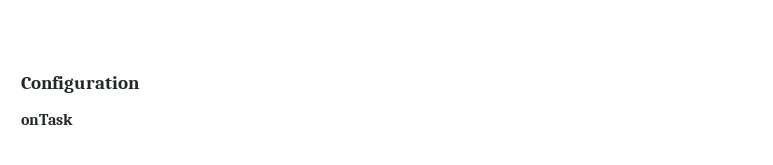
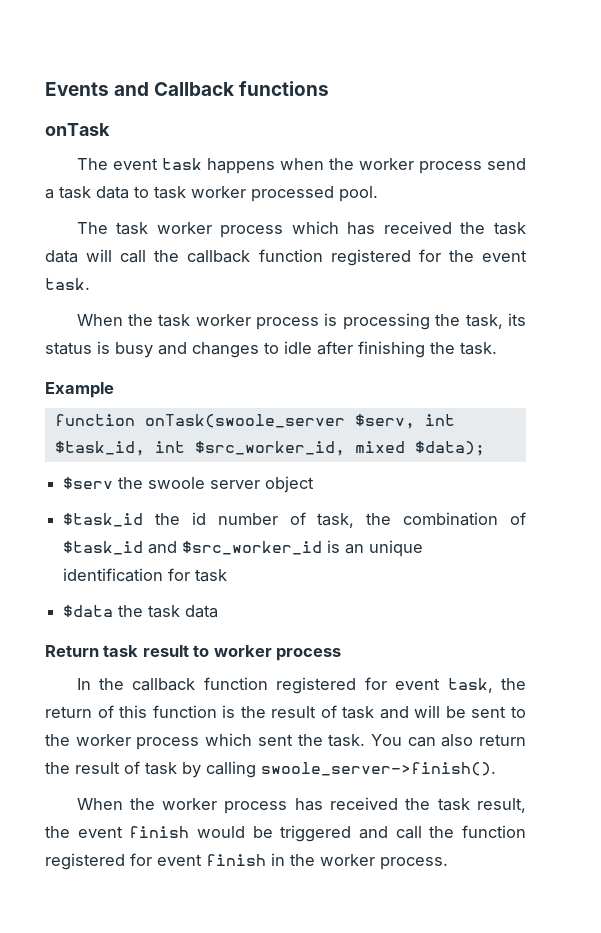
- Configuration
+ Events and Callback functions
  onTask
+ The event task happens when the worker process send a task data to task worker processed pool.
+ The task worker process which has received the task data will call the callback function registered for the event task.
+ When the task worker process is processing the task, its status is busy and changes to idle after finishing the task.
+ Example
+ function onTask(swoole_server $serv, int $task_id, int $src_worker_id, mixed $data);
+ $serv the swoole server object
+ $task_id the id number of task, the combination of $task_id and $src_worker_id is an unique identification for task
+ $data the task data
+ Return task result to worker process
+ In the callback function registered for event task, the return of this function is the result of task and will be sent to the worker process which sent the task. You can also return the result of task by calling swoole_server->finish().
+ When the worker process has received the task result, the event finish would be triggered and call the function registered for event finish in the worker process.

